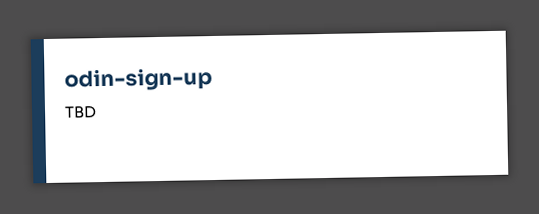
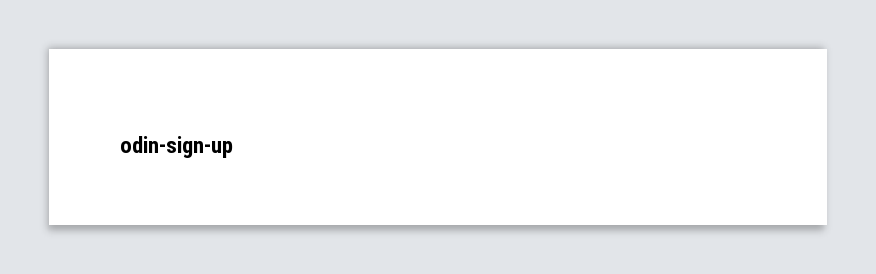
- TBD

